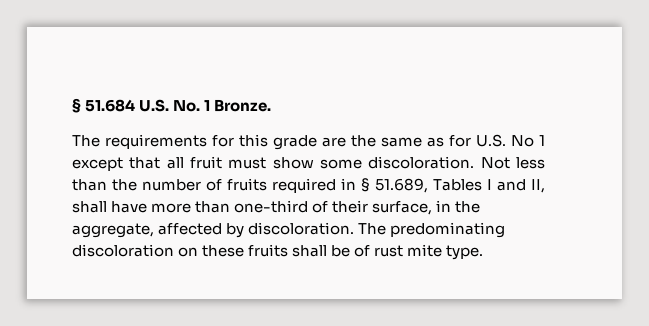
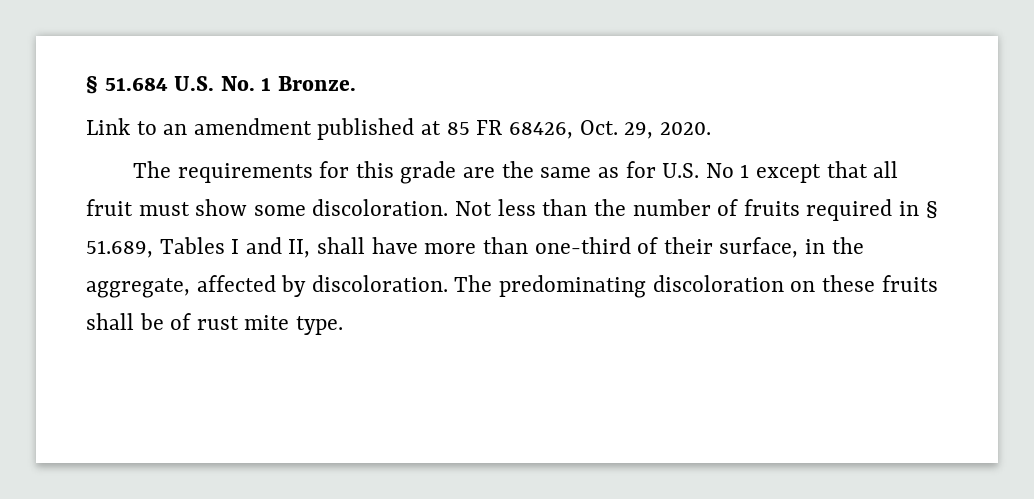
+ Link to an amendment published at 85 FR 68426, Oct. 29, 2020.

